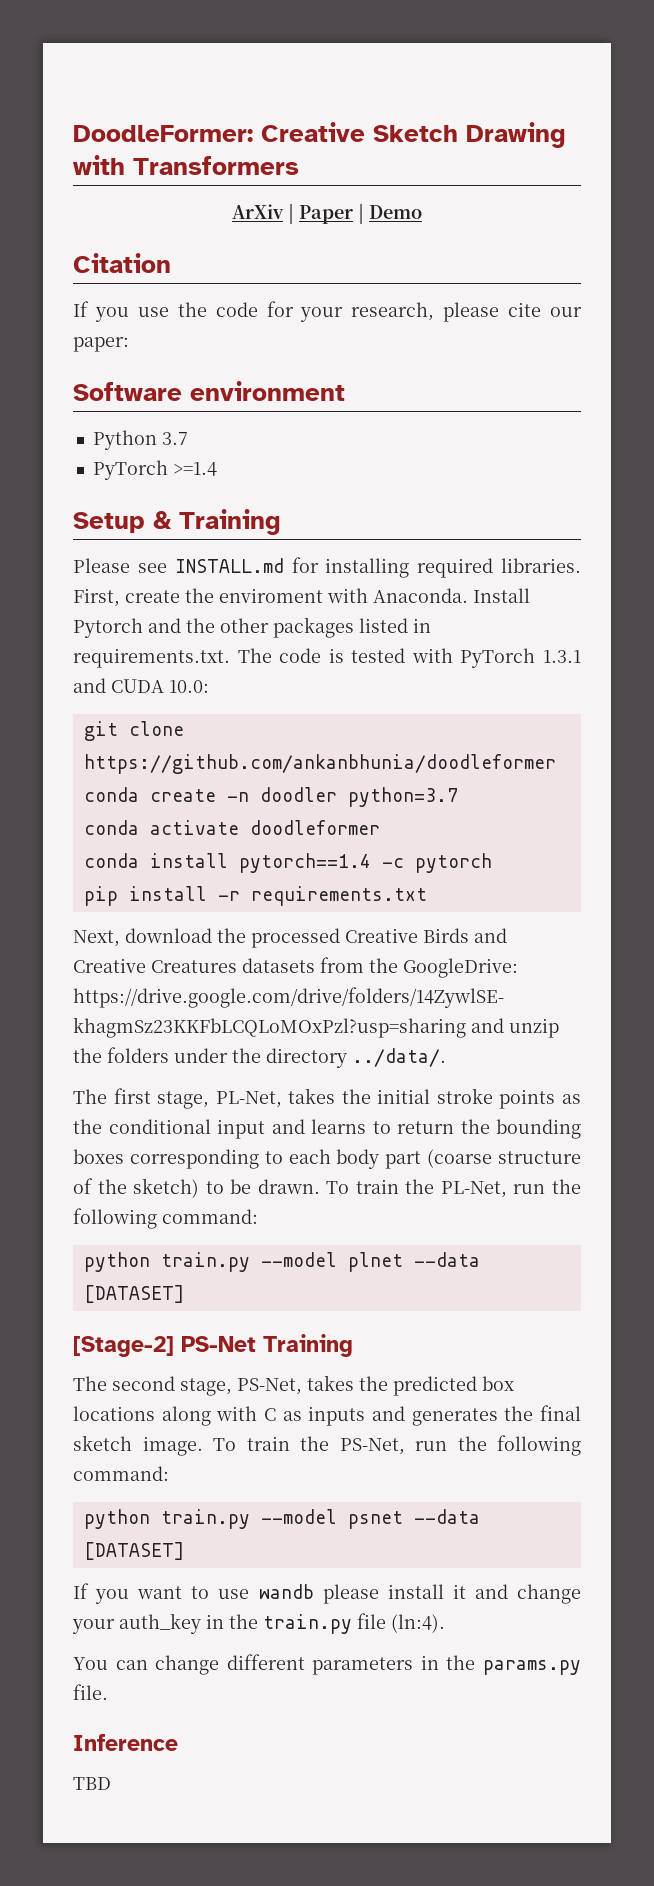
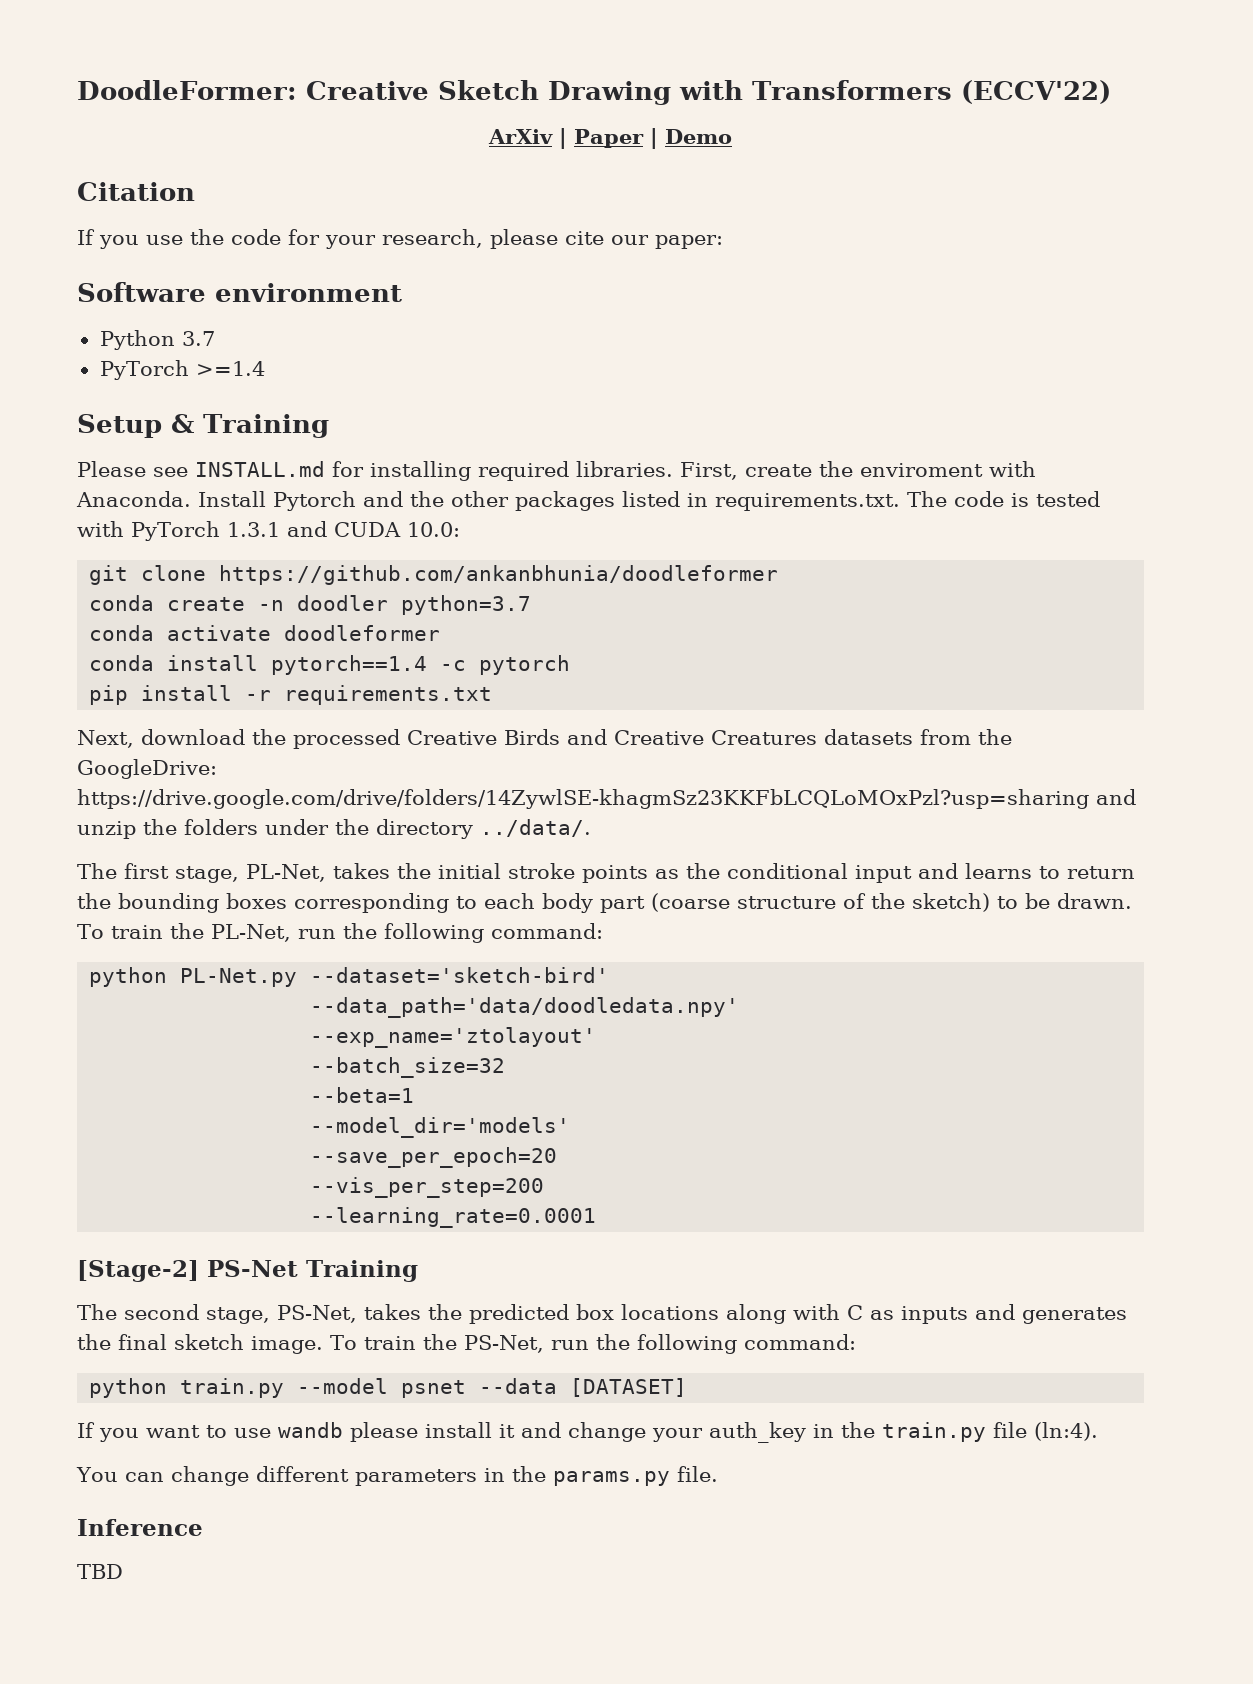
- DoodleFormer: Creative Sketch Drawing with Transformers
+ DoodleFormer: Creative Sketch Drawing with Transformers (ECCV'22)
- python train.py --model plnet --data [DATASET]
+ python PL-Net.py --dataset='sketch-bird'
+ --data_path='data/doodledata.npy'
+ --exp_name='ztolayout'
+ --batch_size=32
+ --beta=1
+ --model_dir='models'
+ --save_per_epoch=20
+ --vis_per_step=200
+ --learning_rate=0.0001

